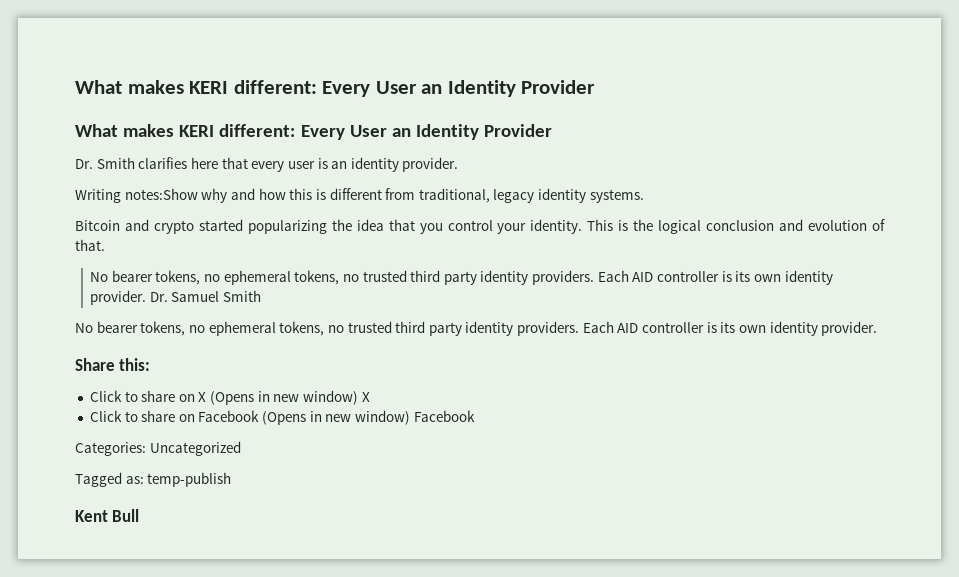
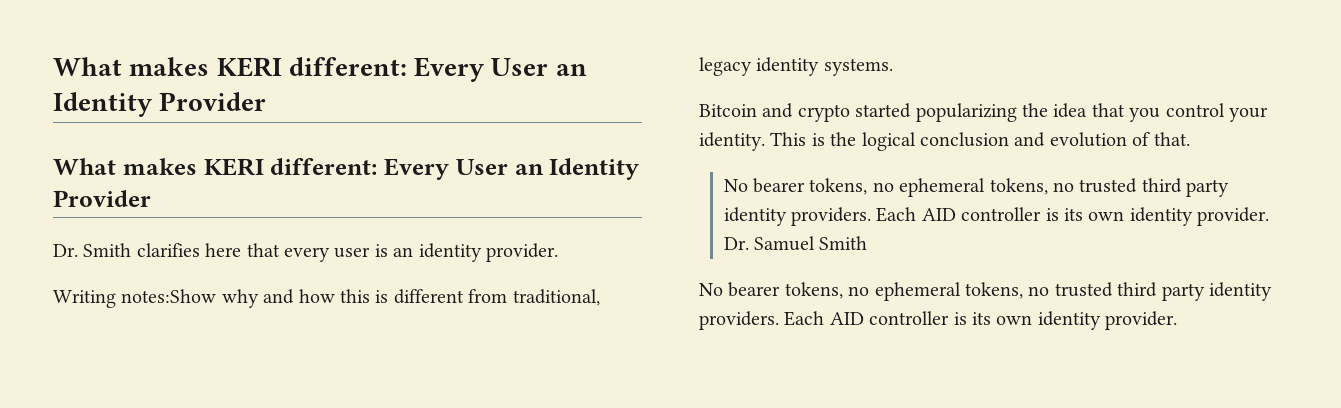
- Share this:
- Click to share on X (Opens in new window) X
- Click to share on Facebook (Opens in new window) Facebook
- Categories: Uncategorized
- Tagged as: temp-publish
- Kent Bull

